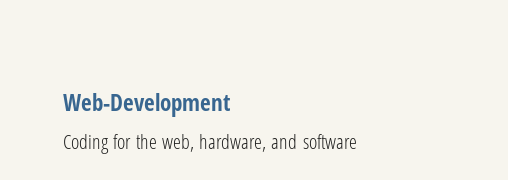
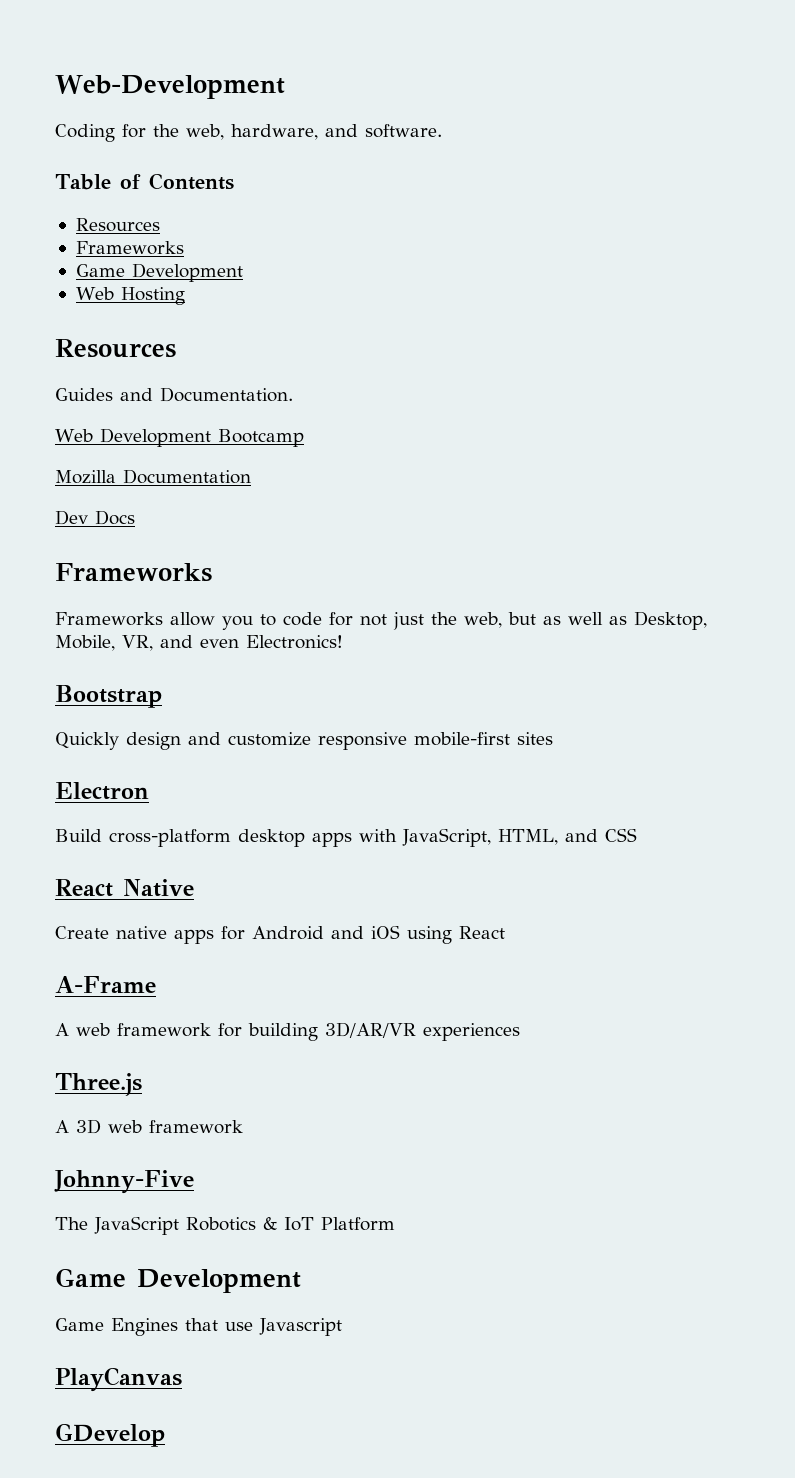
- Coding for the web, hardware, and software
+ Coding for the web, hardware, and software.
+ Table of Contents
+ Resources
+ Frameworks
+ Game Development
+ Web Hosting
+ Resources
+ Guides and Documentation.
+ Web Development Bootcamp
+ Mozilla Documentation
+ Dev Docs
+ Frameworks
+ Frameworks allow you to code for not just the web, but as well as Desktop, Mobile, VR, and even Electronics!
+ Bootstrap
+ Quickly design and customize responsive mobile-first sites
+ Electron
+ Build cross-platform desktop apps with JavaScript, HTML, and CSS
+ React Native
+ Create native apps for Android and iOS using React
+ A-Frame
+ A web framework for building 3D/AR/VR experiences
+ Three.js
+ A 3D web framework
+ Johnny-Five
+ The JavaScript Robotics & IoT Platform
+ Game Development
+ Game Engines that use Javascript
+ PlayCanvas
+ GDevelop

